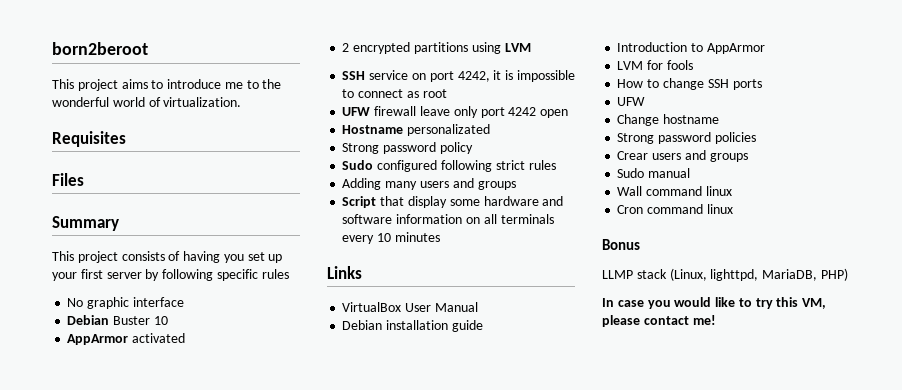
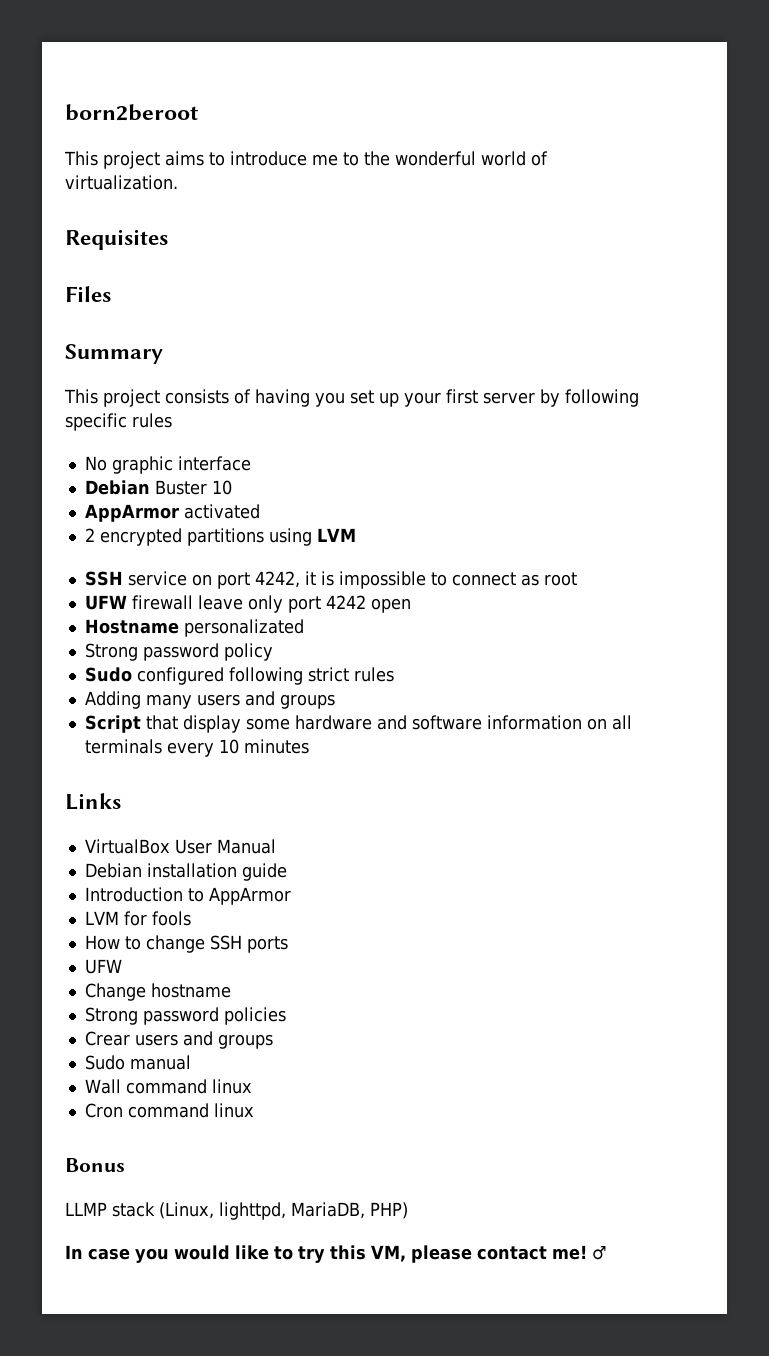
+ ♂

